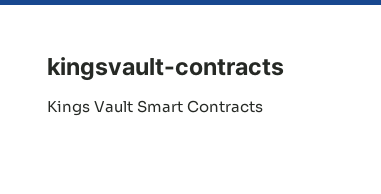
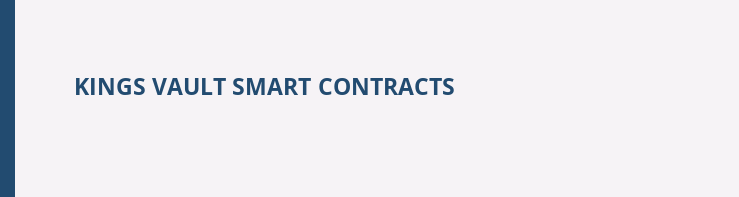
- kingsvault-contracts
- Kings Vault Smart Contracts
+ KINGS VAULT SMART CONTRACTS

